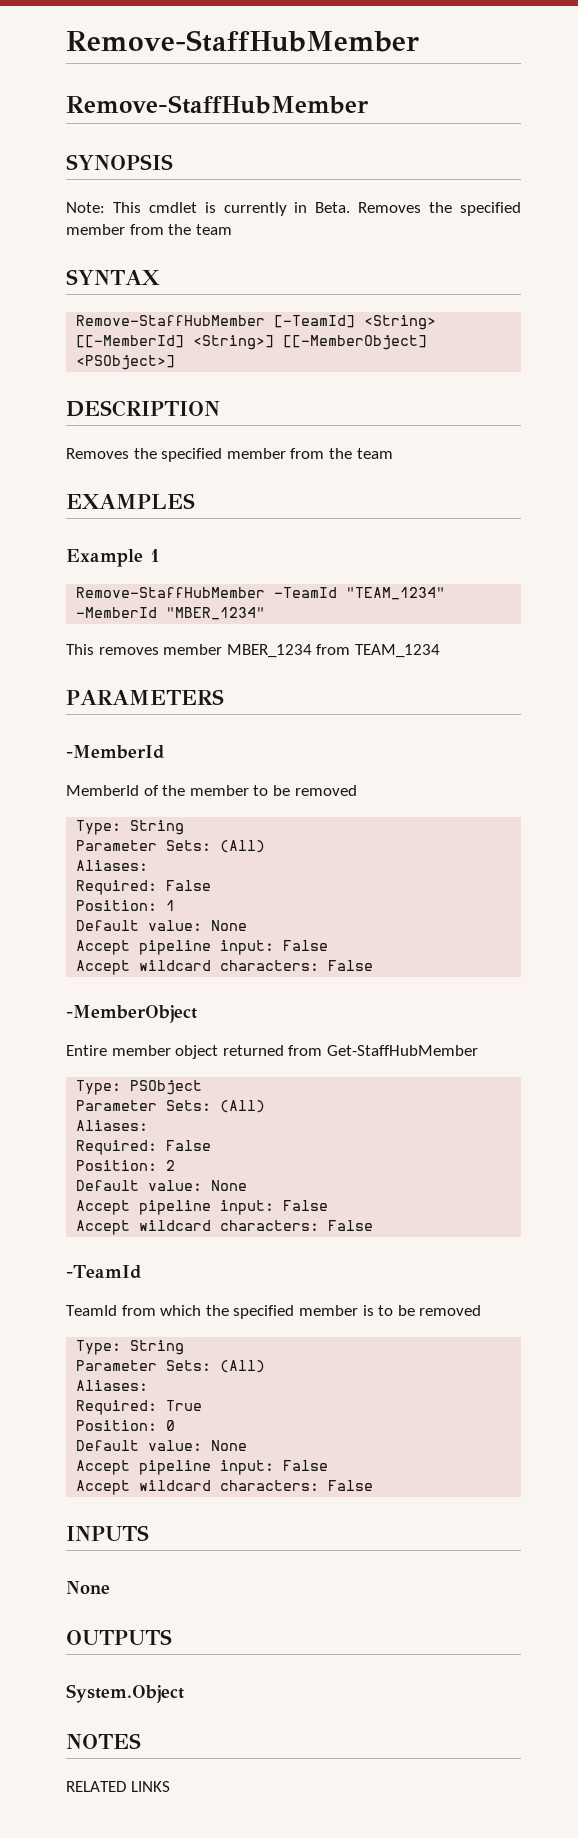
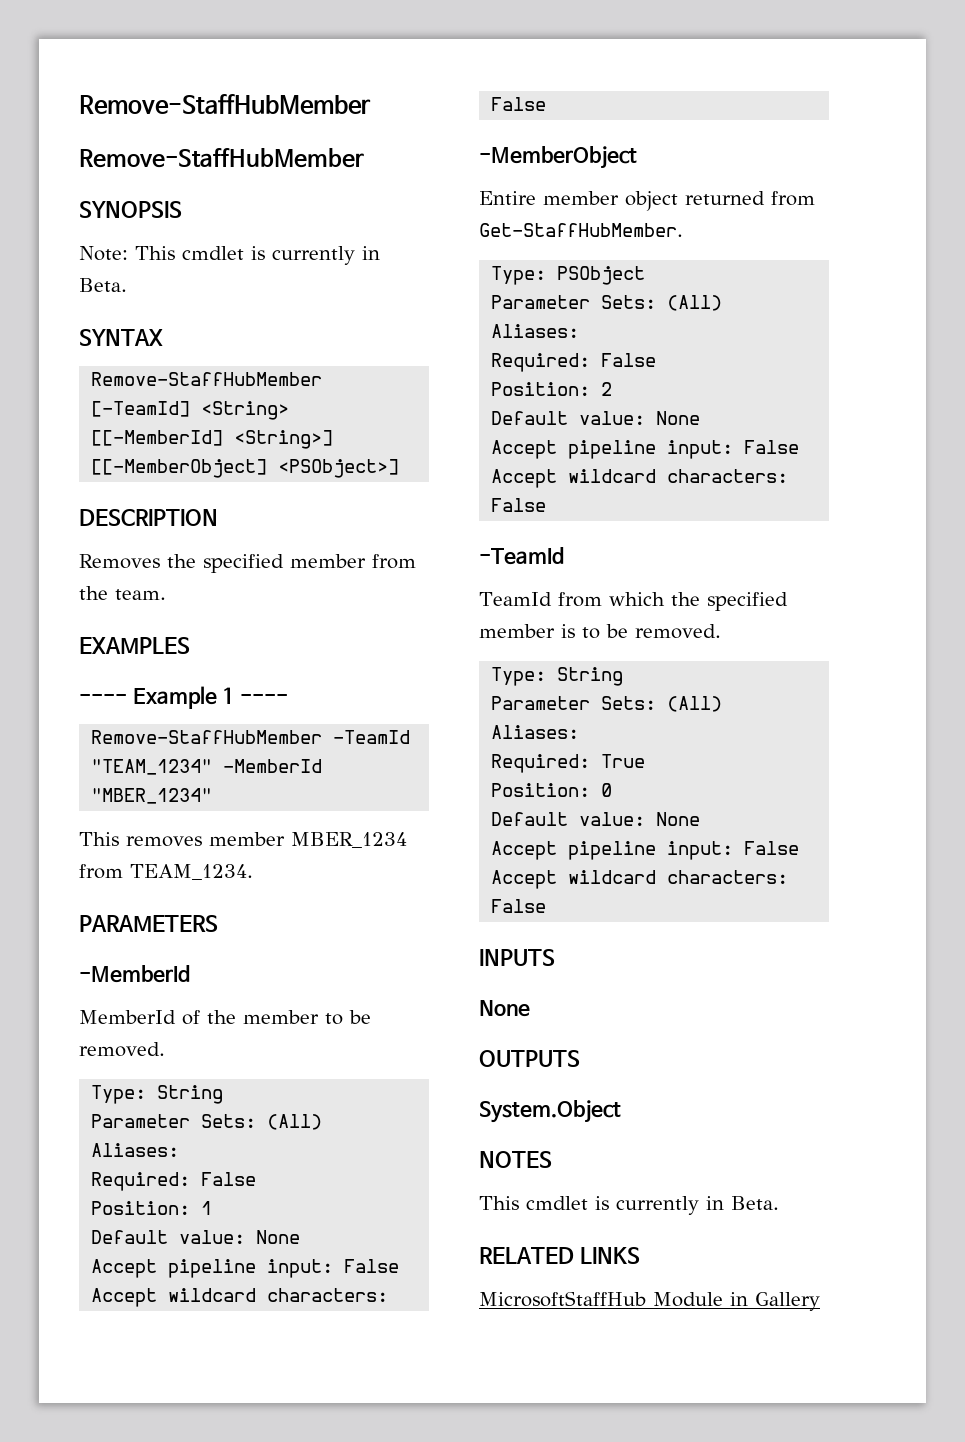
- Note: This cmdlet is currently in Beta. Removes the specified member from the team
+ Note: This cmdlet is currently in Beta.
  DESCRIPTION
- Removes the specified member from the team
+ Removes the specified member from the team.
- Example 1
+ ---- Example 1 ----
- This removes member MBER_1234 from TEAM_1234
+ This removes member MBER_1234 from TEAM_1234.
- MemberId of the member to be removed
+ MemberId of the member to be removed.
- Entire member object returned from Get-StaffHubMember
+ Entire member object returned from Get-StaffHubMember.
- TeamId from which the specified member is to be removed
+ TeamId from which the specified member is to be removed.
  NOTES
+ This cmdlet is currently in Beta.
  RELATED LINKS
+ MicrosoftStaffHub Module in Gallery

